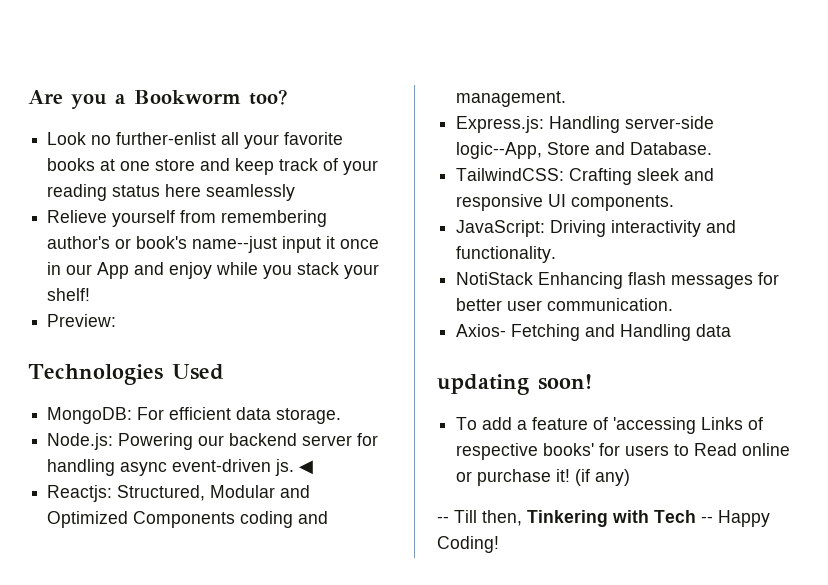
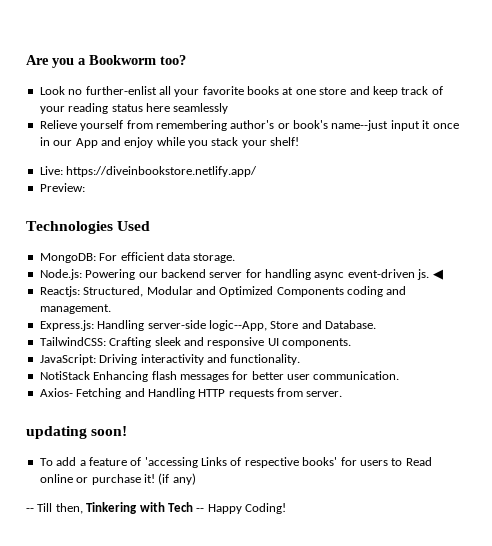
+ Live: https://diveinbookstore.netlify.app/
- Axios- Fetching and Handling data
+ Axios- Fetching and Handling HTTP requests from server.

